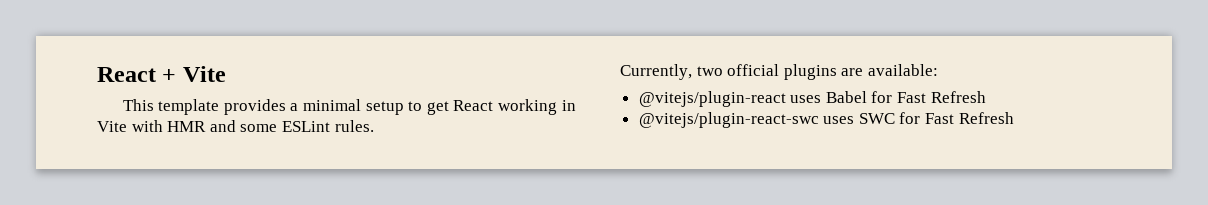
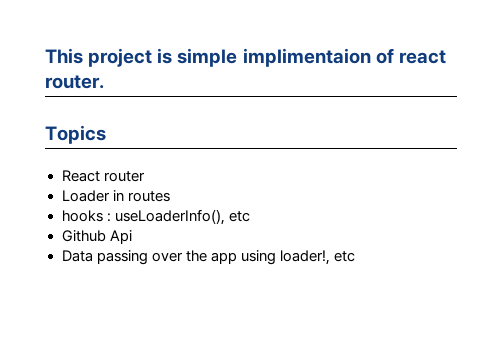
- React + Vite
- This template provides a minimal setup to get React working in Vite with HMR and some ESLint rules.
- Currently, two official plugins are available:
- @vitejs/plugin-react uses Babel for Fast Refresh
- @vitejs/plugin-react-swc uses SWC for Fast Refresh
+ This project is simple implimentaion of react router.
+ Topics
+ React router
+ Loader in routes
+ hooks : useLoaderInfo(), etc
+ Github Api
+ Data passing over the app using loader!, etc

